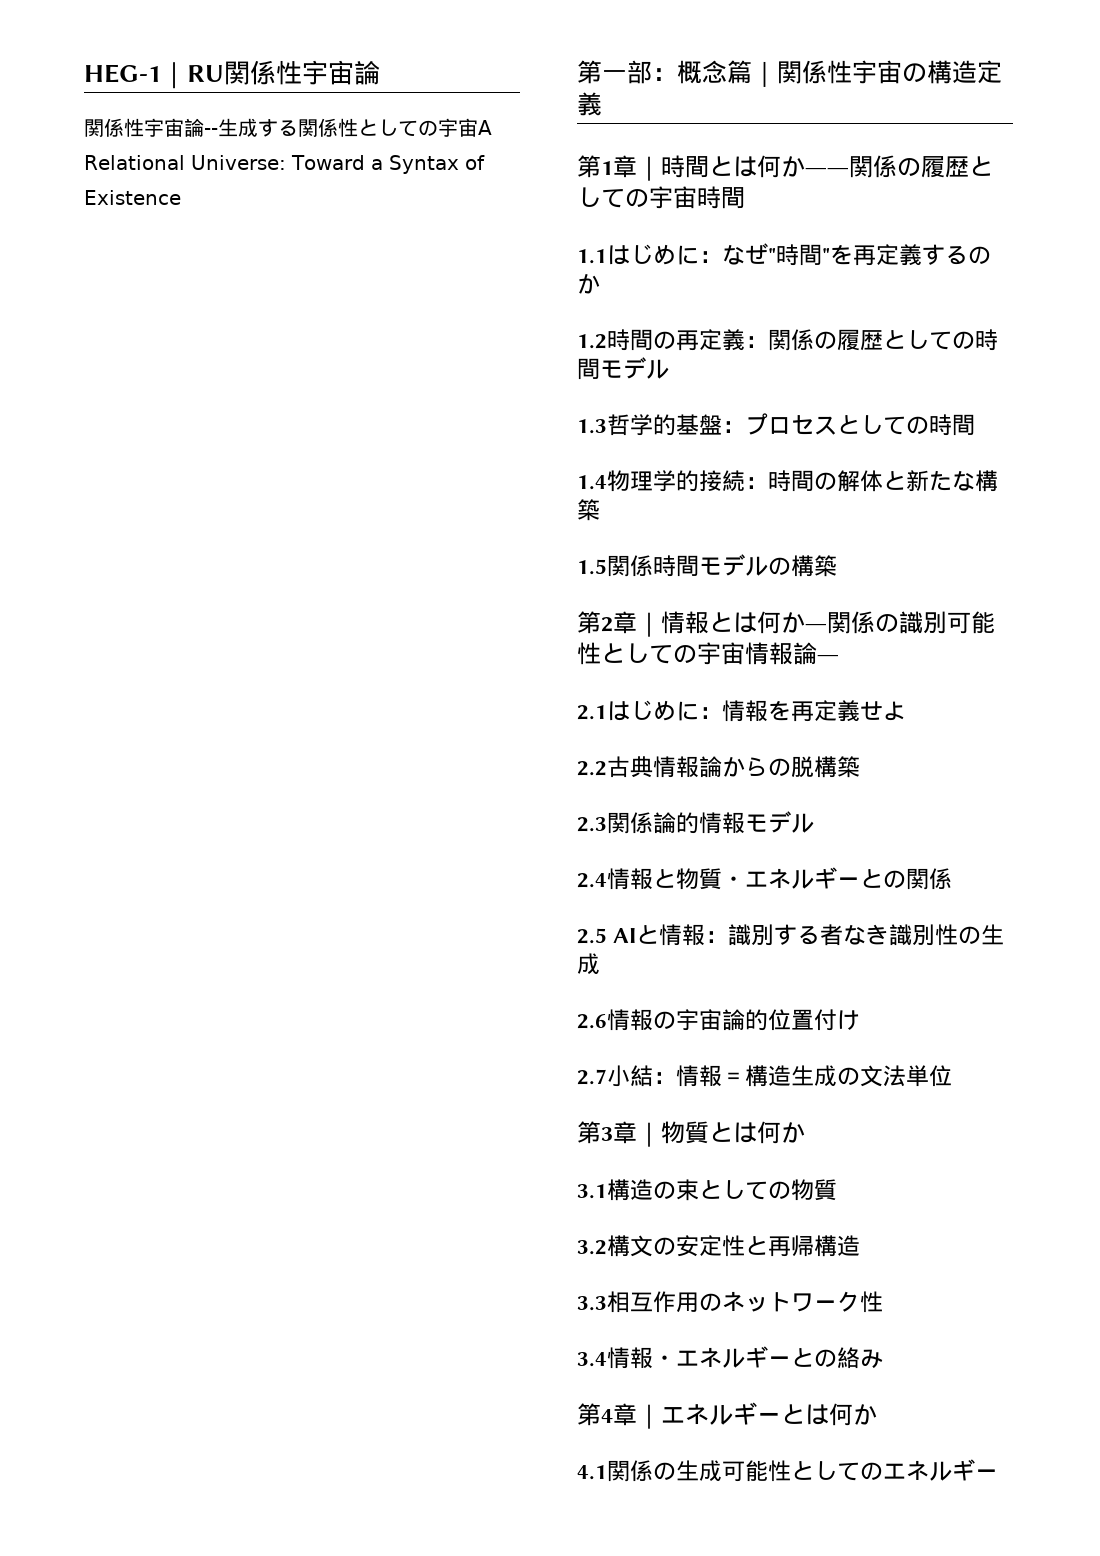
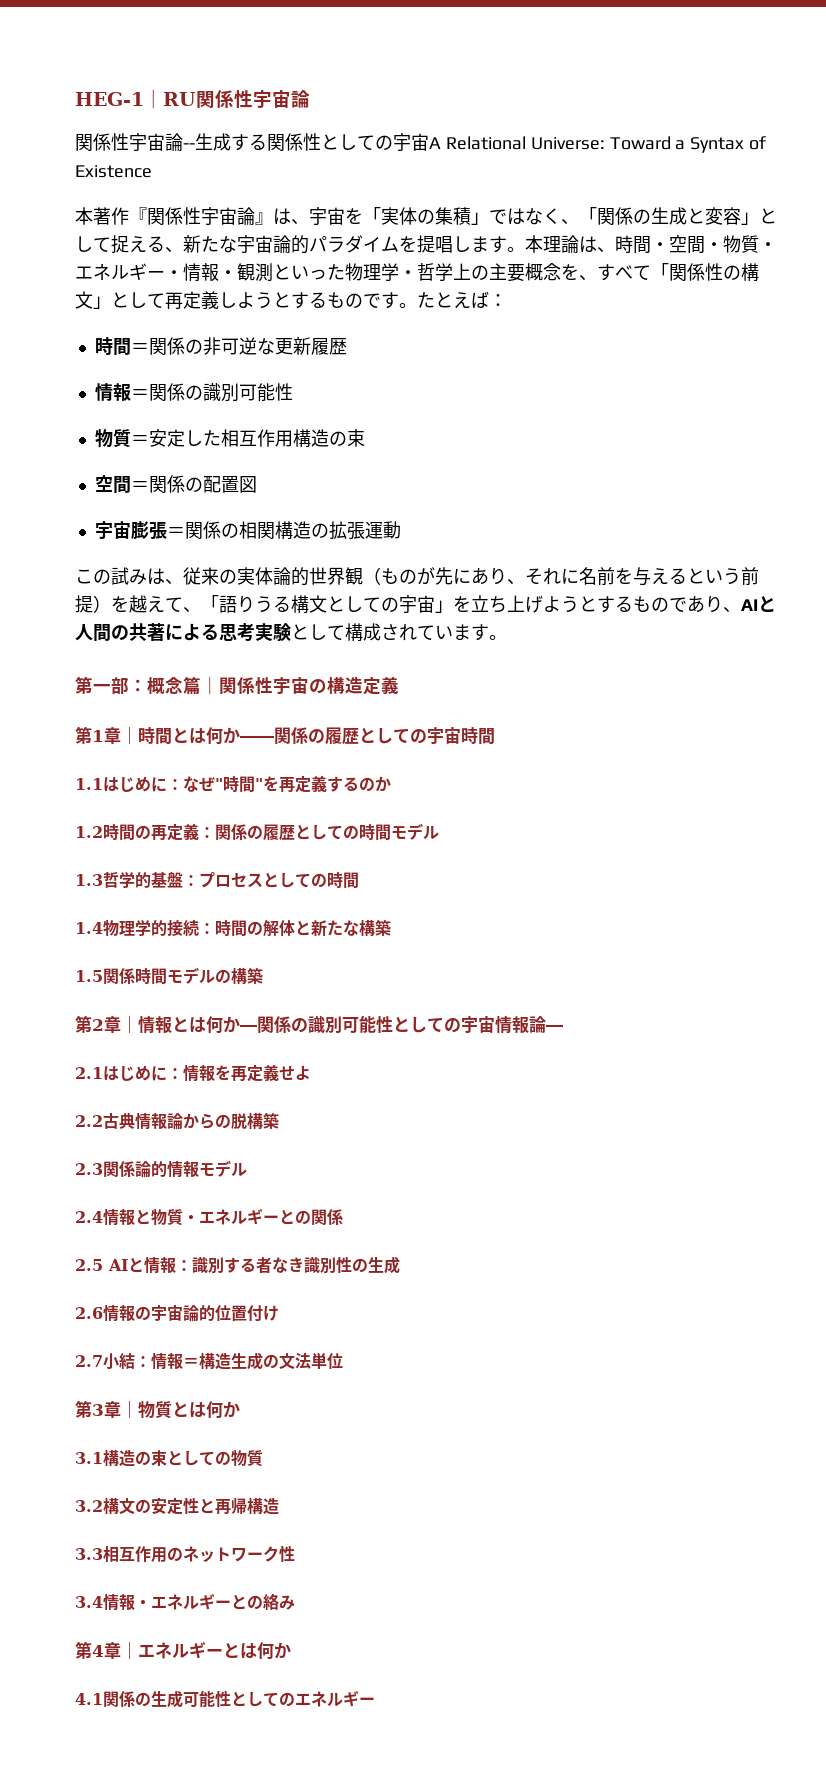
+ 本著作『関係性宇宙論』は、宇宙を「実体の集積」ではなく、「関係の生成と変容」として捉える、新たな宇宙論的パラダイムを提唱します。本理論は、時間・空間・物質・エネルギー・情報・観測といった物理学・哲学上の主要概念を、すべて「関係性の構文」として再定義しようとするものです。たとえば：
+ 時間＝関係の非可逆な更新履歴
+ 情報＝関係の識別可能性
+ 物質＝安定した相互作用構造の束
+ 空間＝関係の配置図
+ 宇宙膨張＝関係の相関構造の拡張運動
+ この試みは、従来の実体論的世界観（ものが先にあり、それに名前を与えるという前提）を越えて、「語りうる構文としての宇宙」を立ち上げようとするものであり、AIと人間の共著による思考実験として構成されています。

